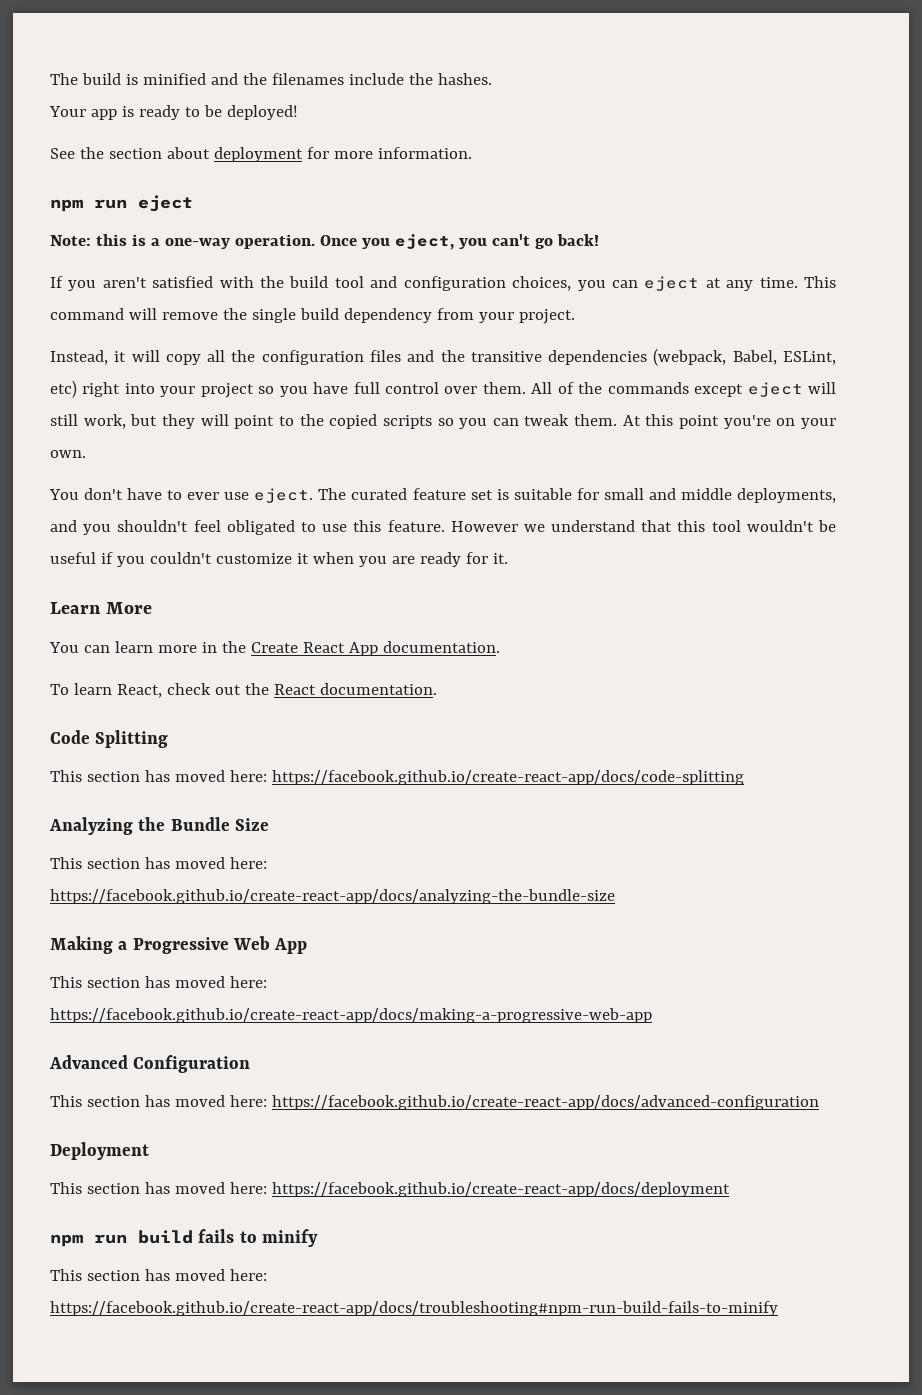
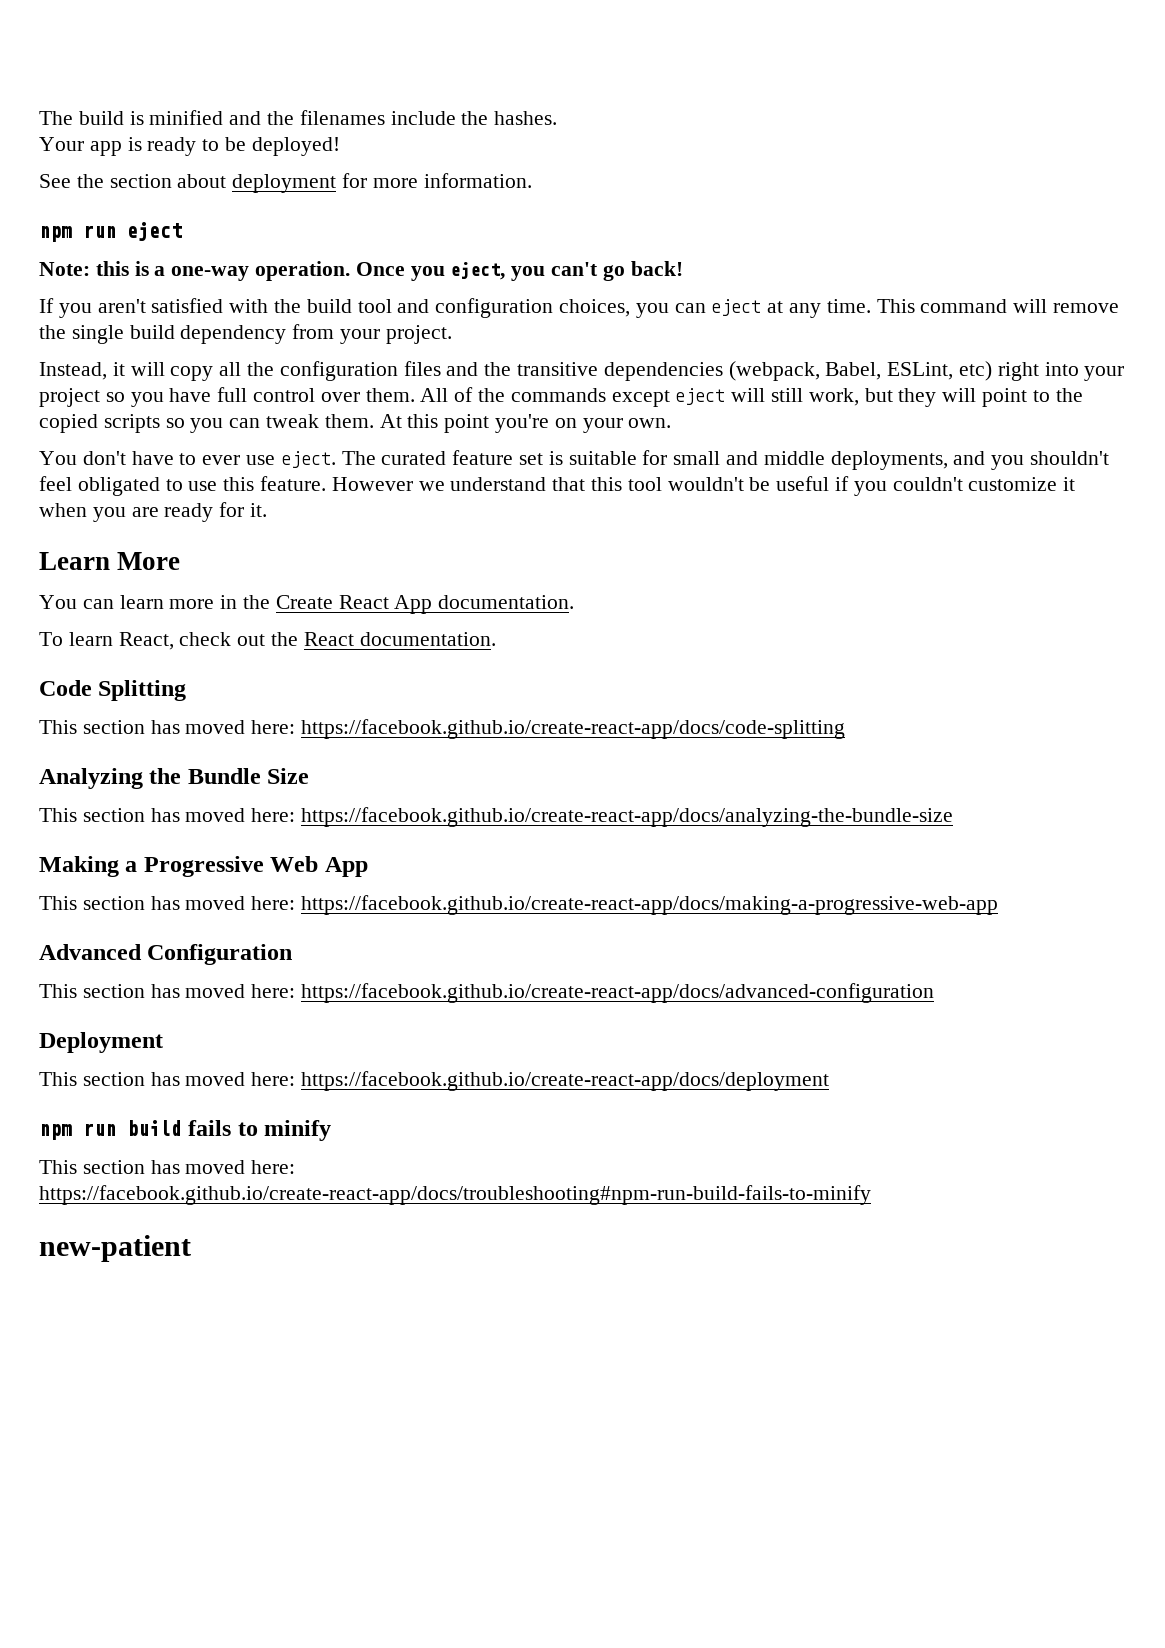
+ new-patient

